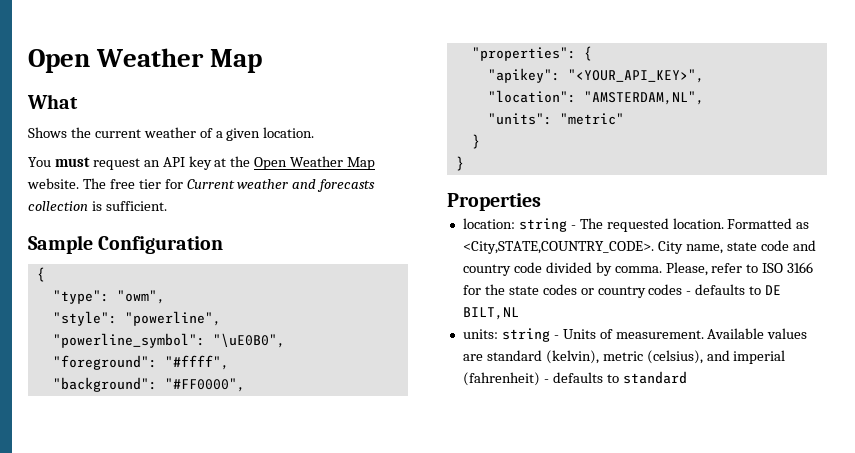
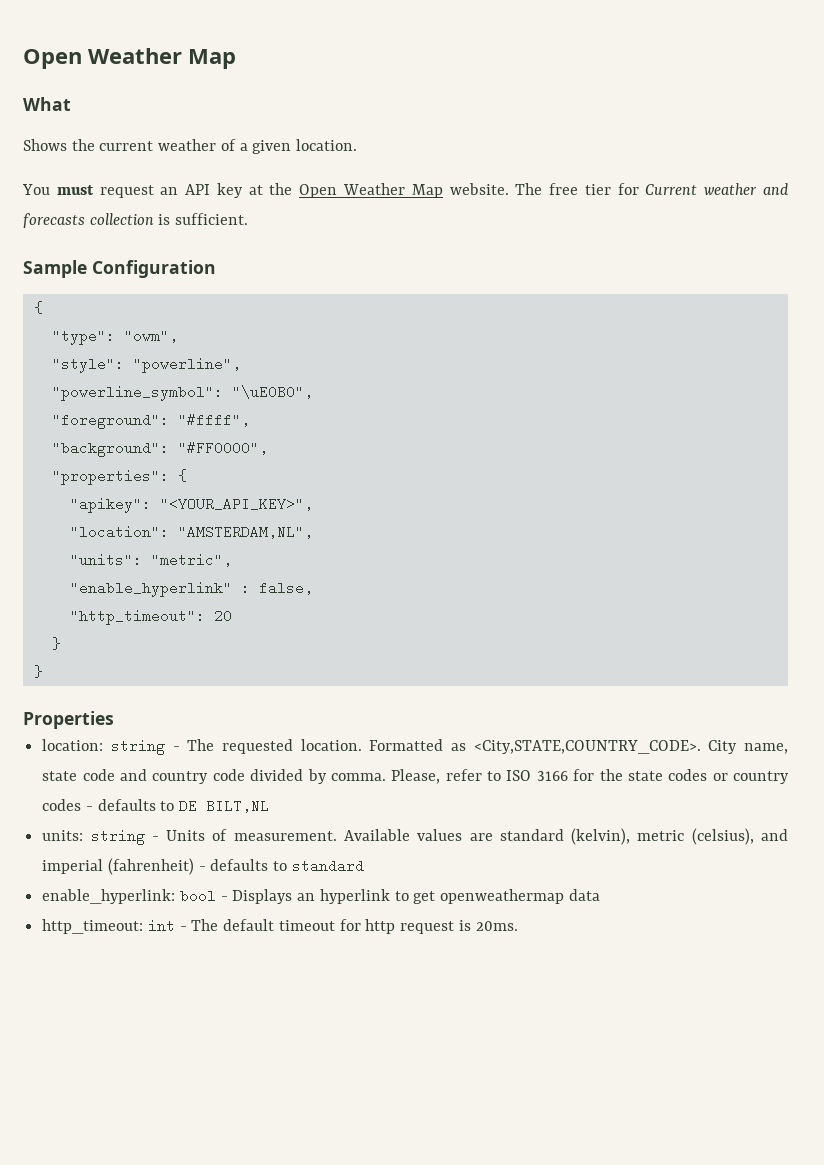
- "units": "metric"
+ "units": "metric",
+ "enable_hyperlink" : false,
+ "http_timeout": 20
+ enable_hyperlink: bool - Displays an hyperlink to get openweathermap data
+ http_timeout: int - The default timeout for http request is 20ms.

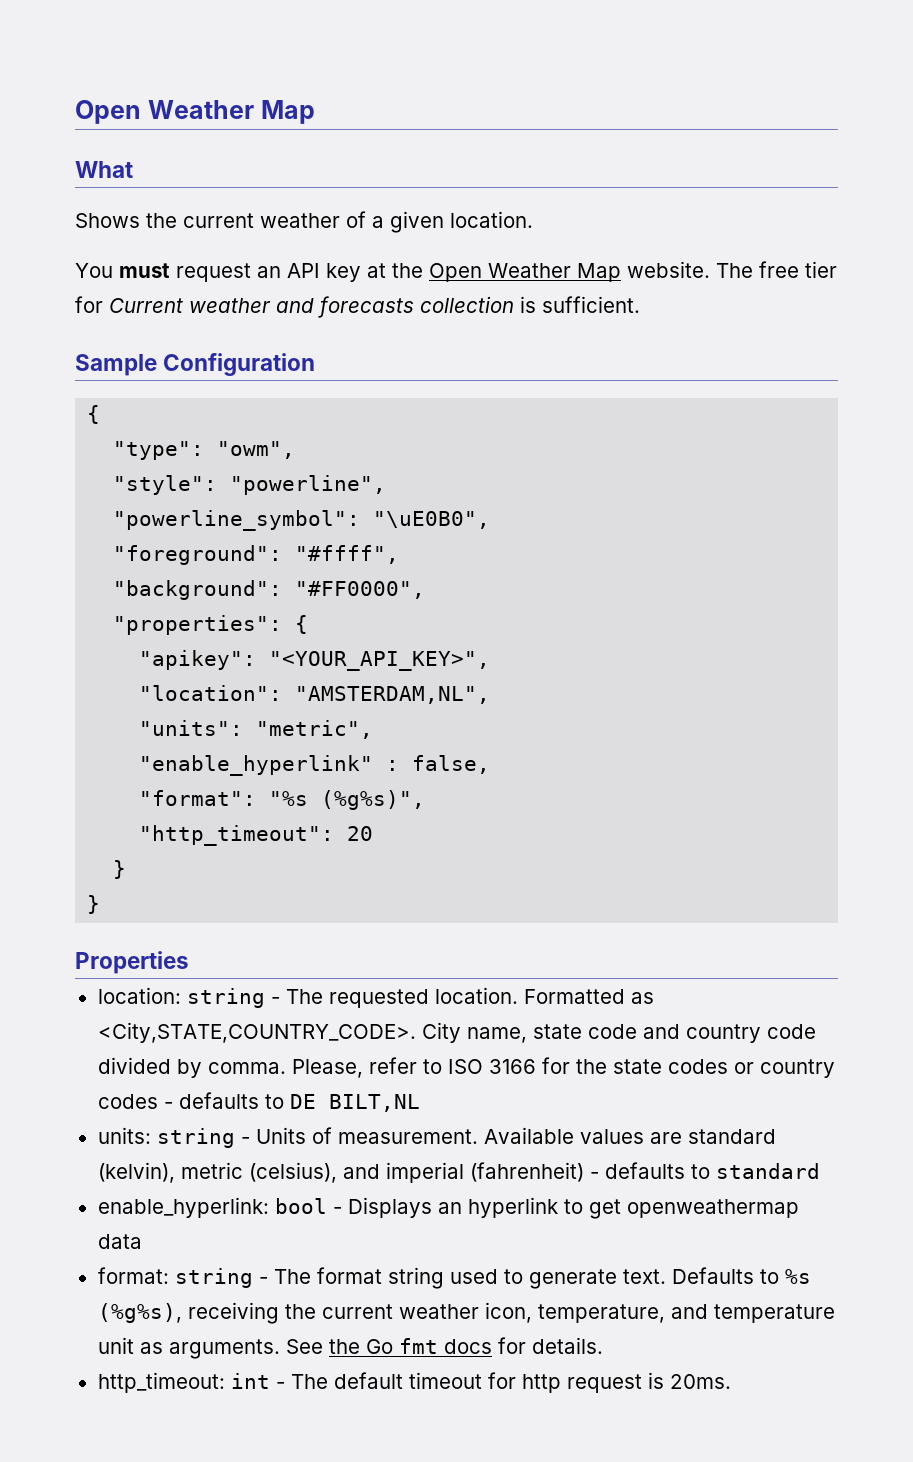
+ "format": "%s (%g%s)",
+ format: string - The format string used to generate text. Defaults to %s (%g%s), receiving the current weather icon, temperature, and temperature unit as arguments. See the Go fmt docs for details.

